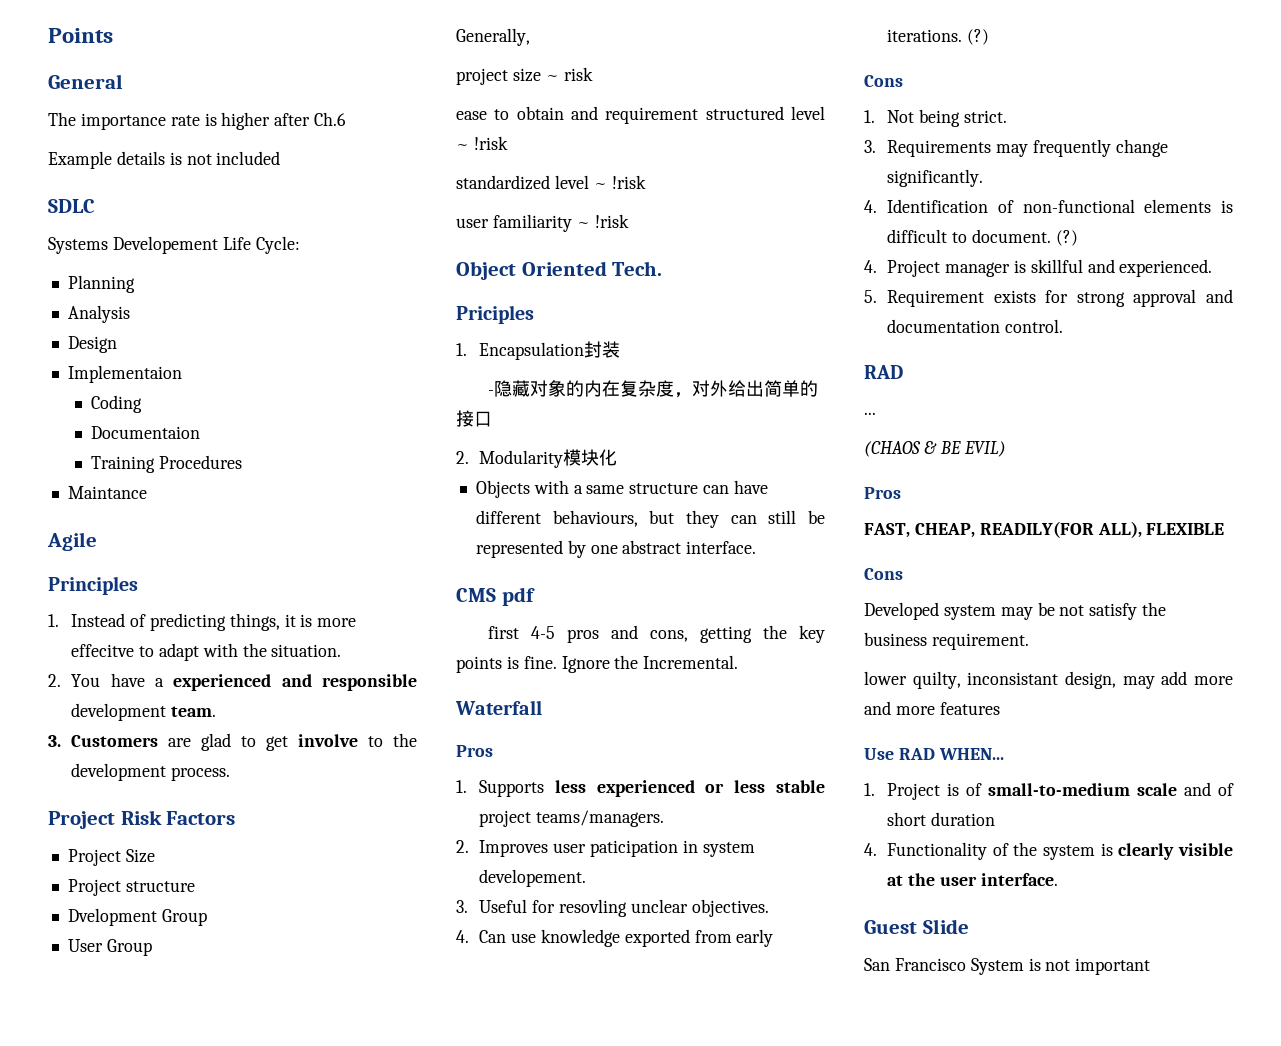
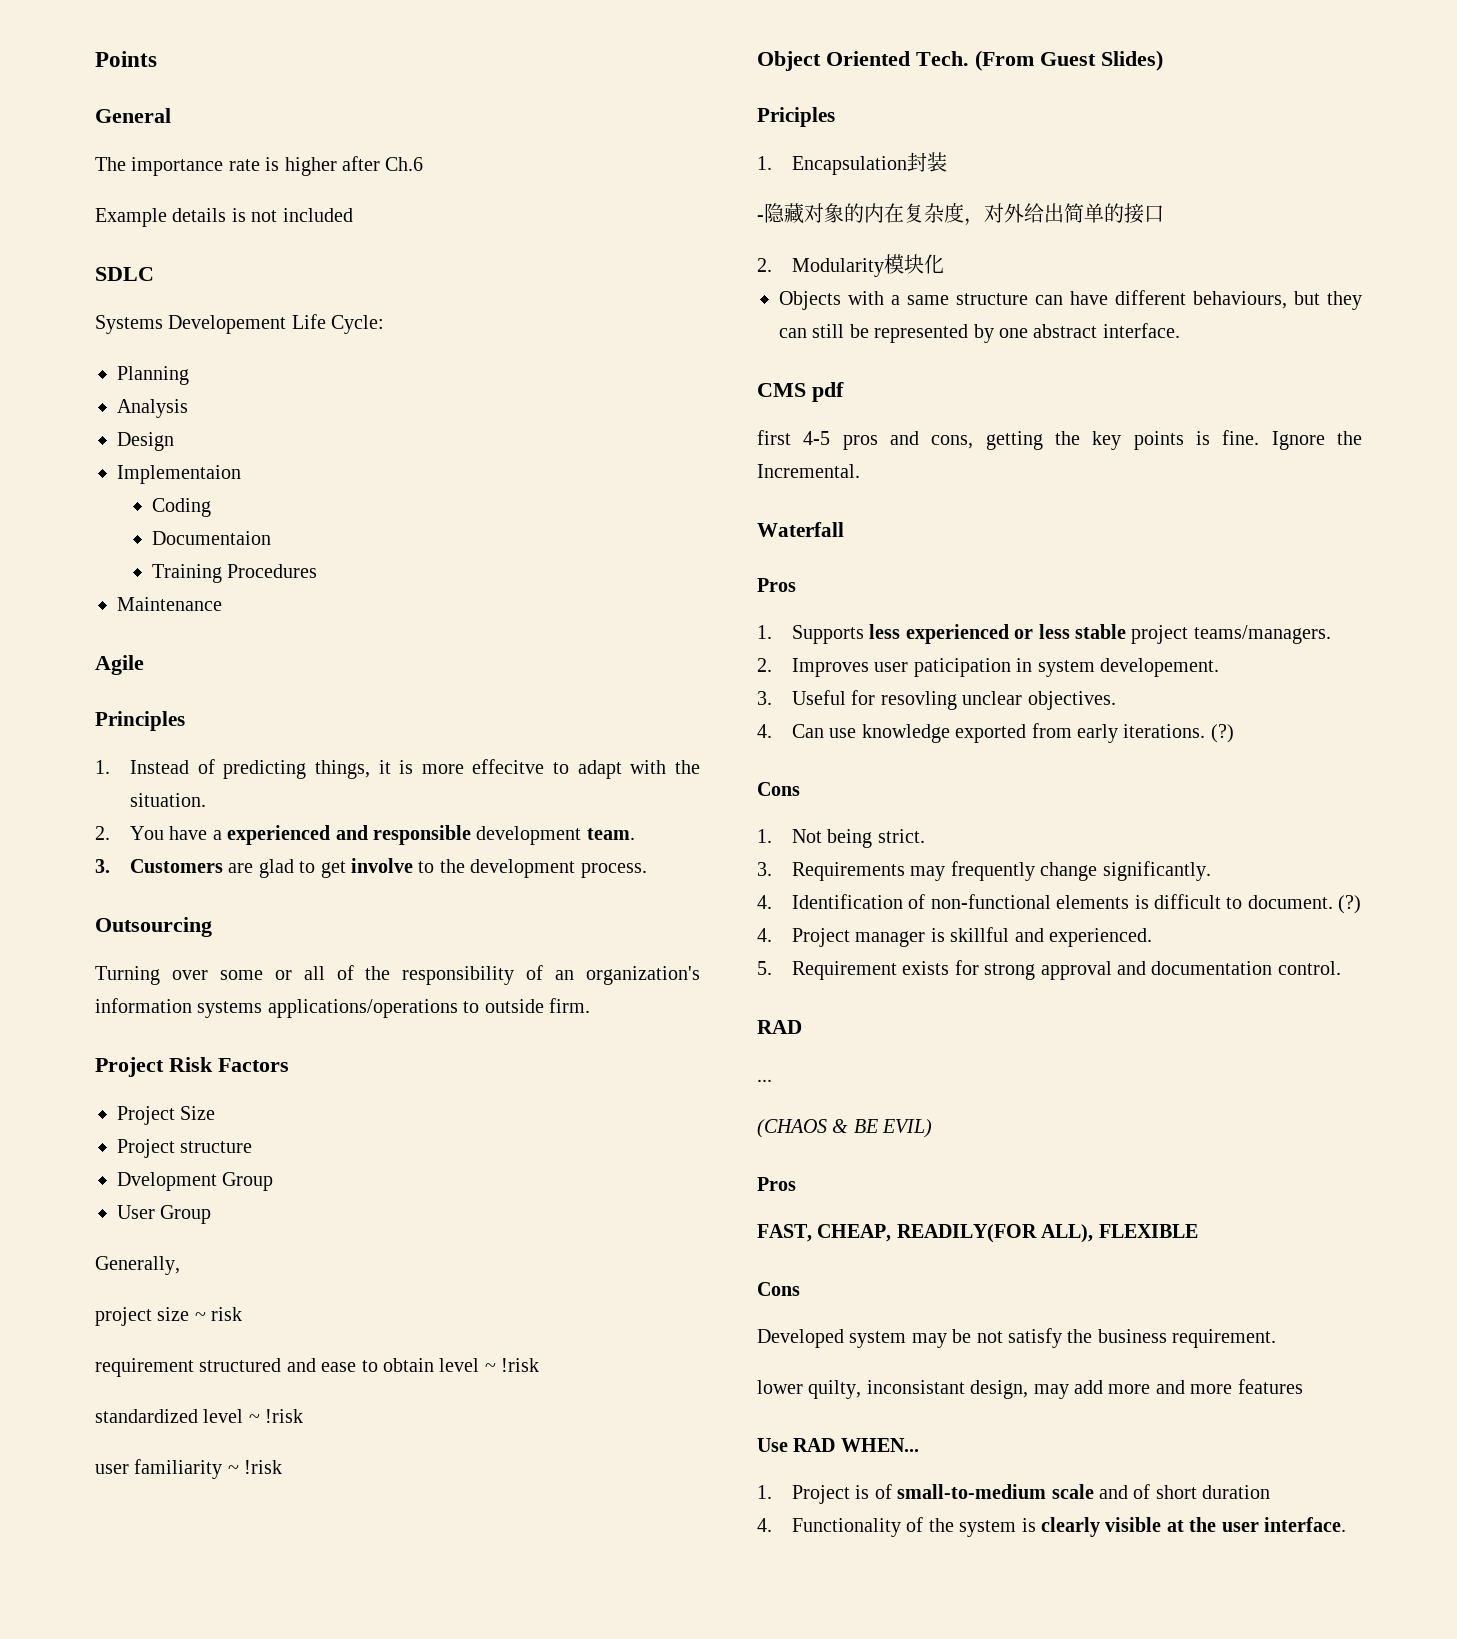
- Maintance
+ Maintenance
+ Outsourcing
+ Turning over some or all of the responsibility of an organization's information systems applications/operations to outside firm.
- ease to obtain and requirement structured level ~ !risk
+ requirement structured and ease to obtain level ~ !risk
+ (From Guest Slides)
- Guest Slide
- San Francisco System is not important

